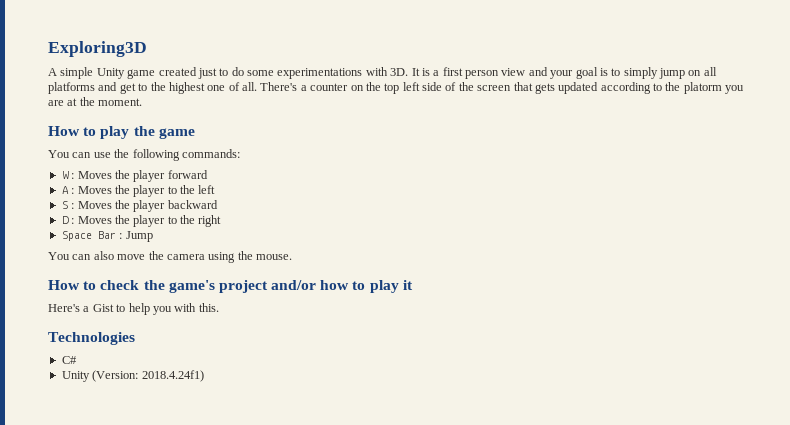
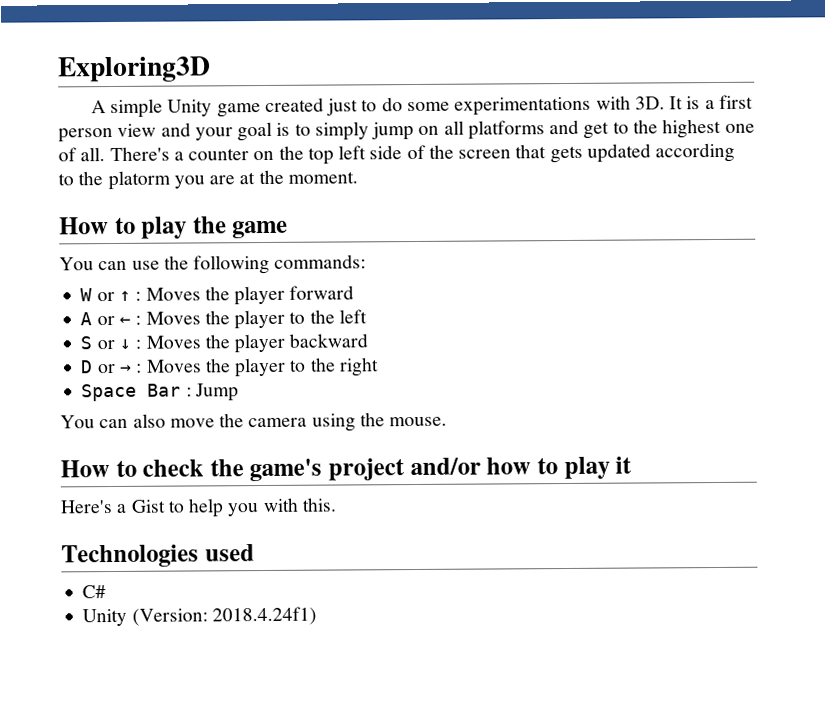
- W : Moves the player forward
+ W or ↑ : Moves the player forward
- A : Moves the player to the left
+ A or ← : Moves the player to the left
- S : Moves the player backward
+ S or ↓ : Moves the player backward
- D : Moves the player to the right
+ D or → : Moves the player to the right
- Technologies
+ Technologies used

